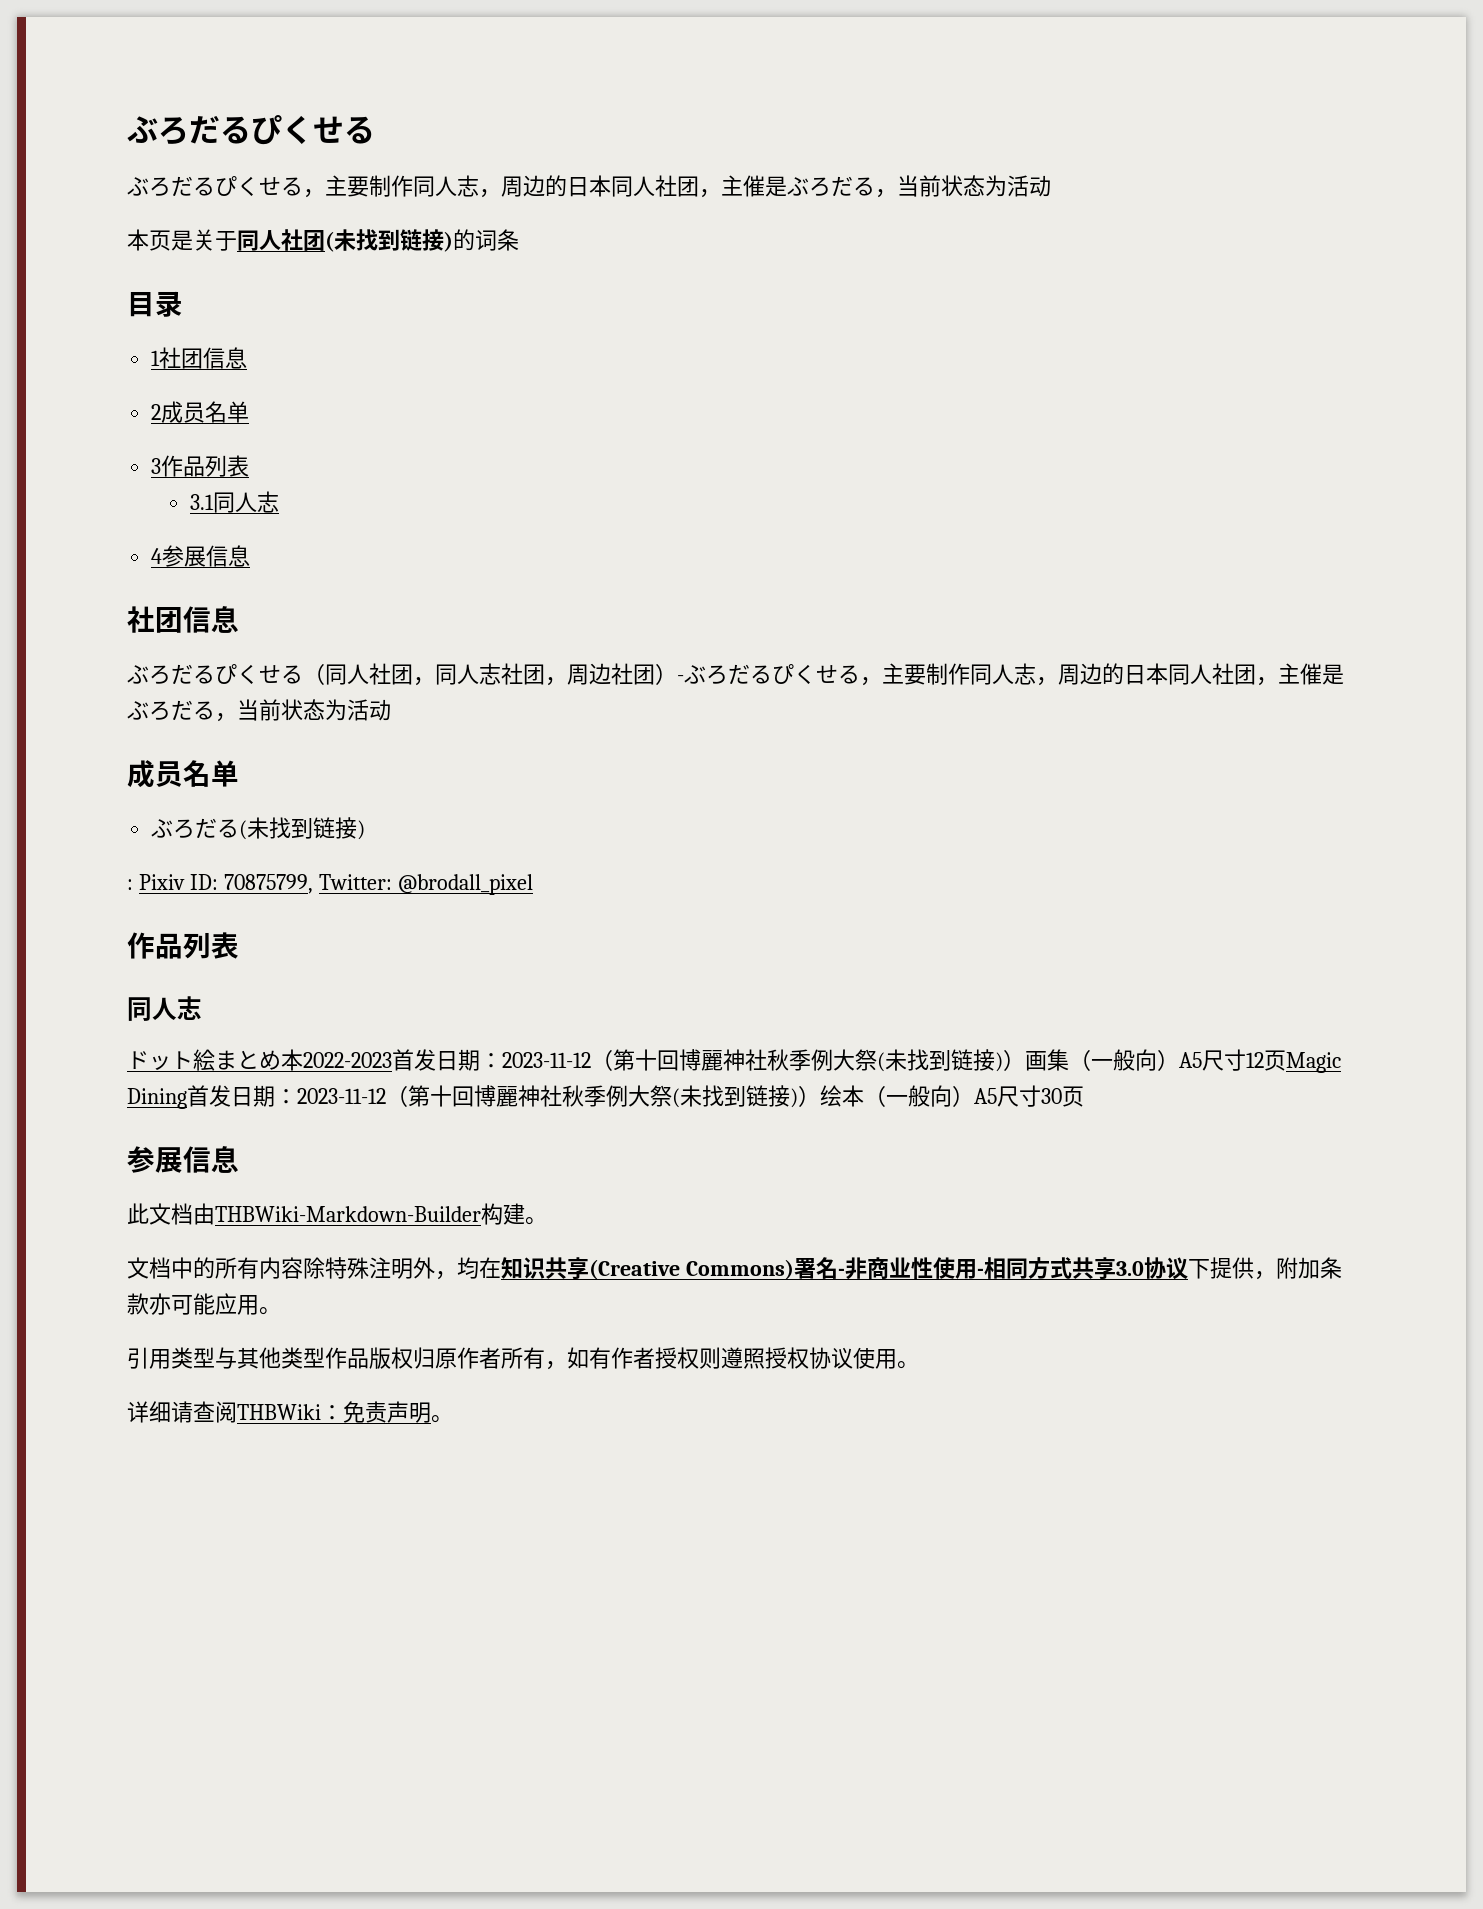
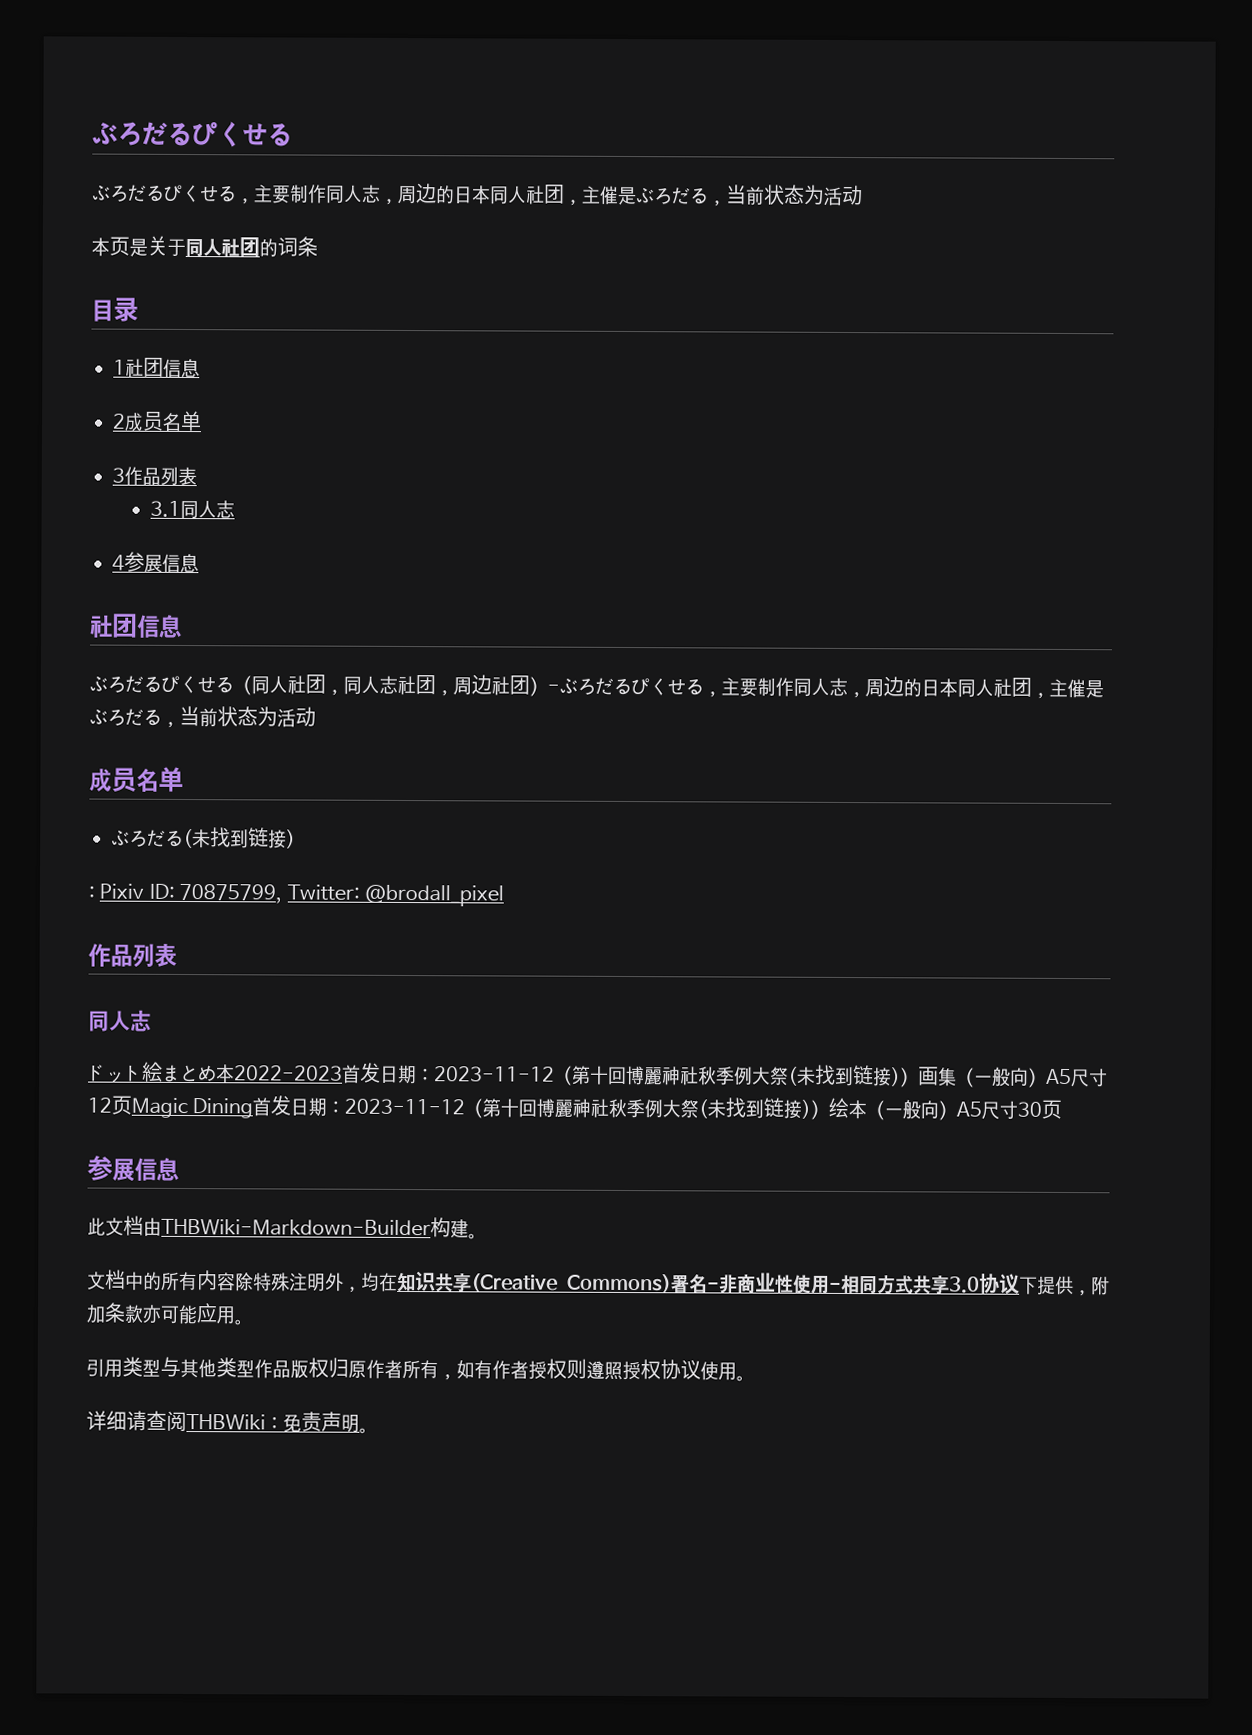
- 本页是关于同人社团(未找到链接)的词条
+ 本页是关于同人社团的词条

